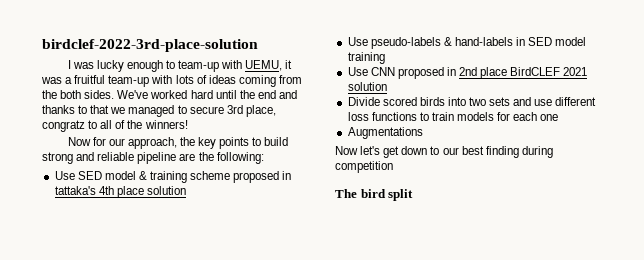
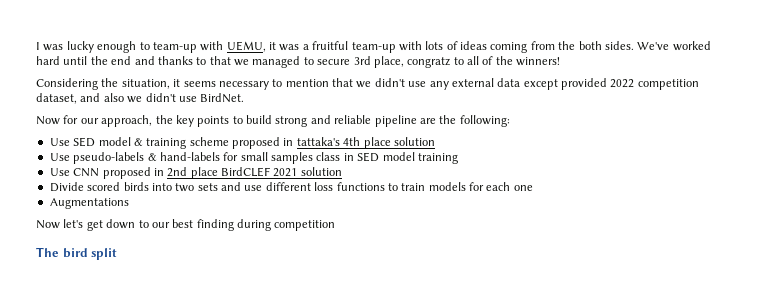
- birdclef-2022-3rd-place-solution
+ Considering the situation, it seems necessary to mention that we didn't use any external data except provided 2022 competition dataset, and also we didn't use BirdNet.
- Use pseudo-labels & hand-labels in SED model training
+ Use pseudo-labels & hand-labels for small samples class in SED model training

